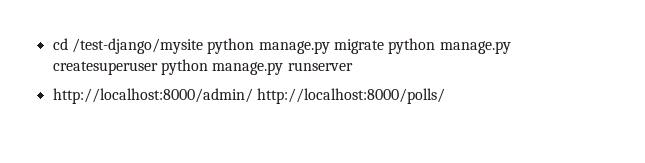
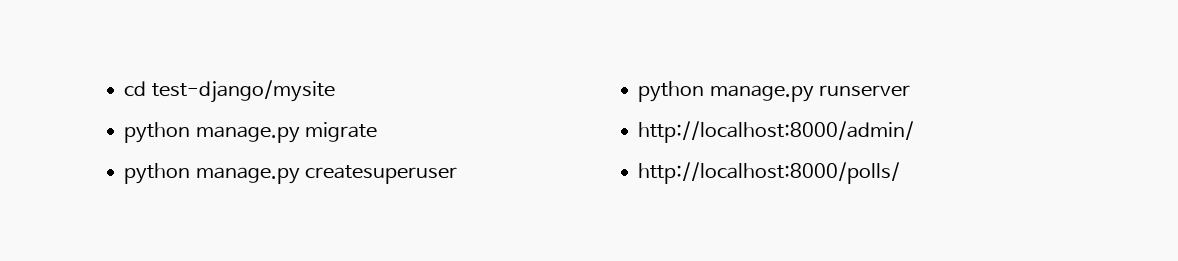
- cd /test-django/mysite python manage.py migrate python manage.py createsuperuser python manage.py runserver
+ cd test-django/mysite
+ python manage.py migrate
+ python manage.py createsuperuser
+ python manage.py runserver
- http://localhost:8000/admin/ http://localhost:8000/polls/
+ http://localhost:8000/admin/
+ http://localhost:8000/polls/

